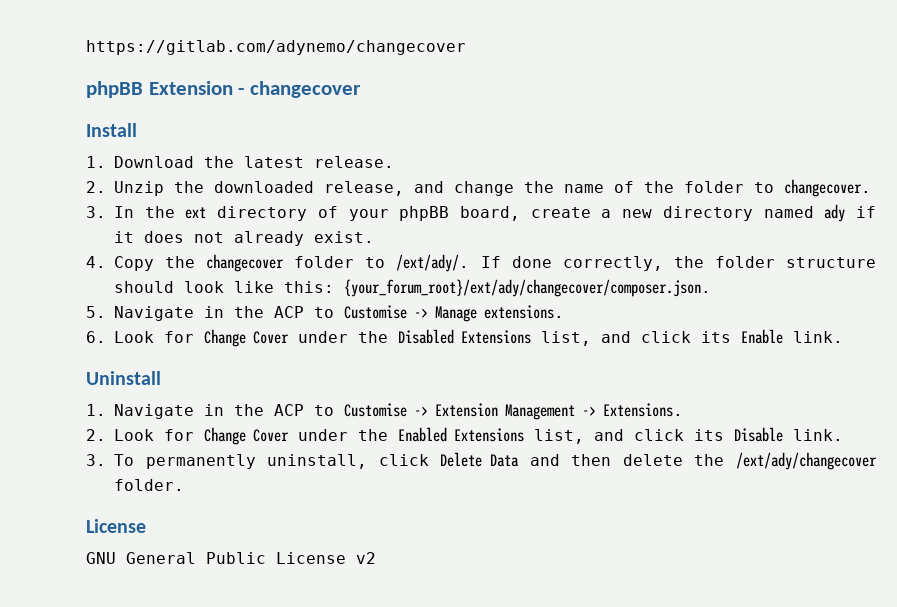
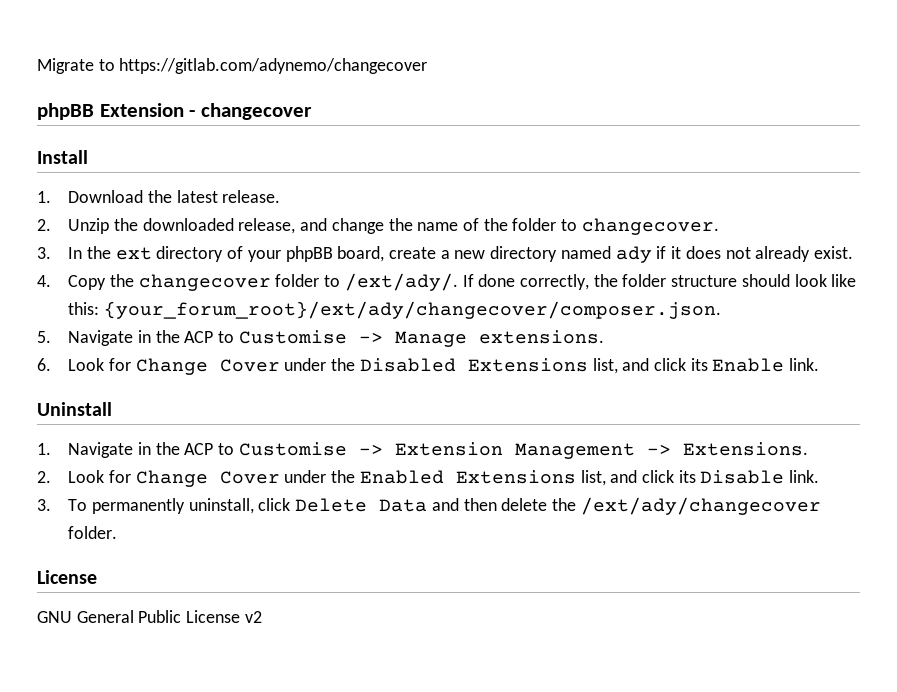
- https://gitlab.com/adynemo/changecover
+ Migrate to https://gitlab.com/adynemo/changecover

